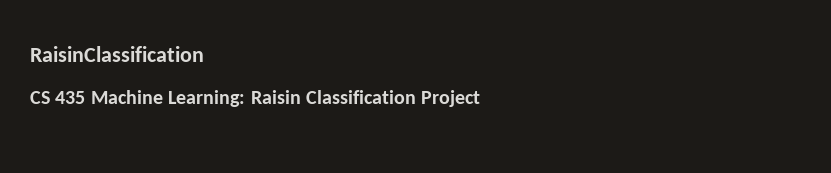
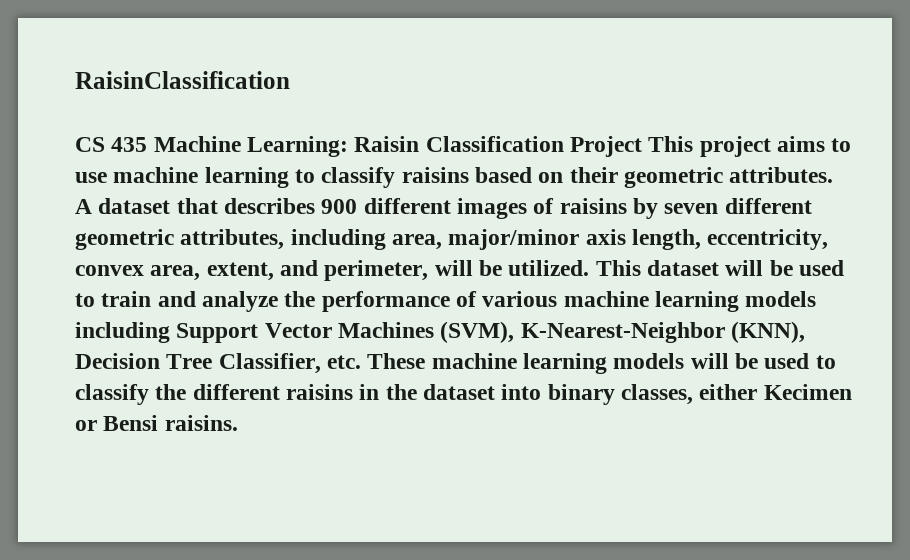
- CS 435 Machine Learning: Raisin Classification Project
+ CS 435 Machine Learning: Raisin Classification Project This project aims to use machine learning to classify raisins based on their geometric attributes. A dataset that describes 900 different images of raisins by seven different geometric attributes, including area, major/minor axis length, eccentricity, convex area, extent, and perimeter, will be utilized. This dataset will be used to train and analyze the performance of various machine learning models including Support Vector Machines (SVM), K-Nearest-Neighbor (KNN), Decision Tree Classifier, etc. These machine learning models will be used to classify the different raisins in the dataset into binary classes, either Kecimen or Bensi raisins.

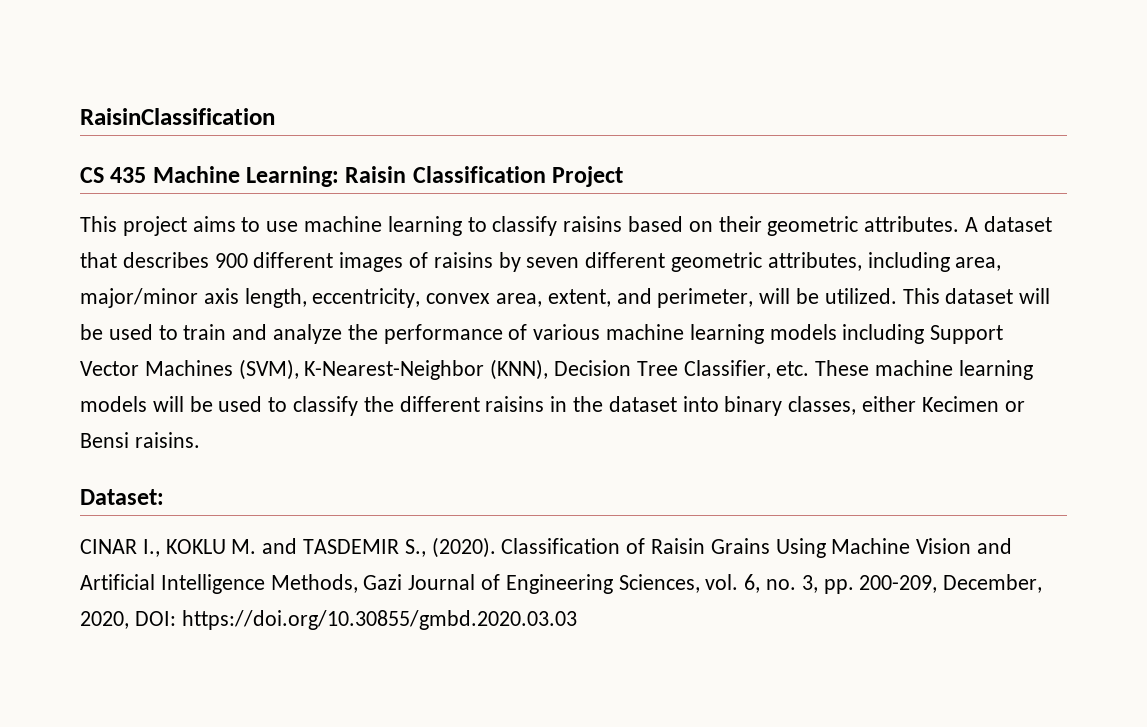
- CS 435 Machine Learning: Raisin Classification Project This project aims to use machine learning to classify raisins based on their geometric attributes.
+ CS 435 Machine Learning: Raisin Classification Project
+ This project aims to use machine learning to classify raisins based on their geometric attributes.
+ Dataset:
+ CINAR I., KOKLU M. and TASDEMIR S., (2020). Classification of Raisin Grains Using Machine Vision and Artificial Intelligence Methods, Gazi Journal of Engineering Sciences, vol. 6, no. 3, pp. 200-209, December, 2020, DOI: https://doi.org/10.30855/gmbd.2020.03.03

